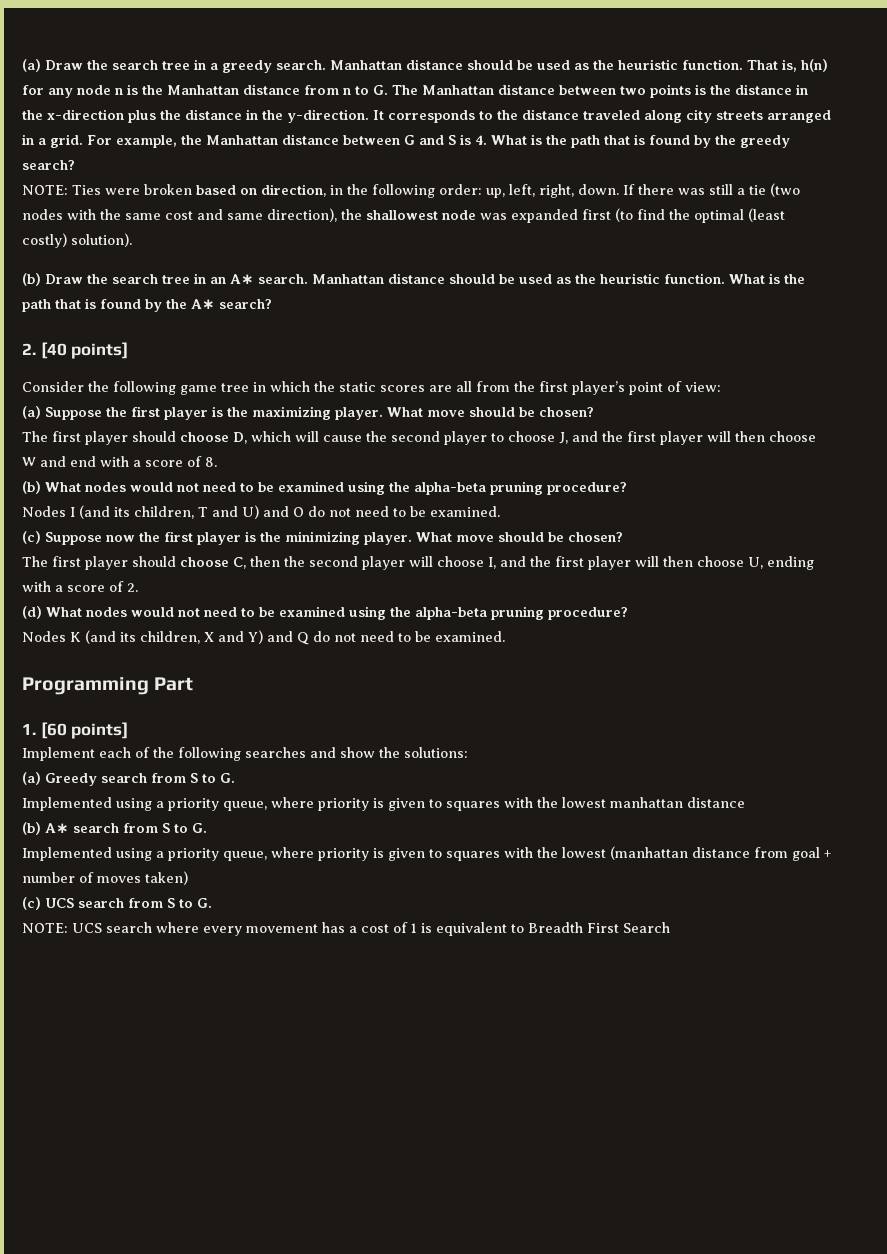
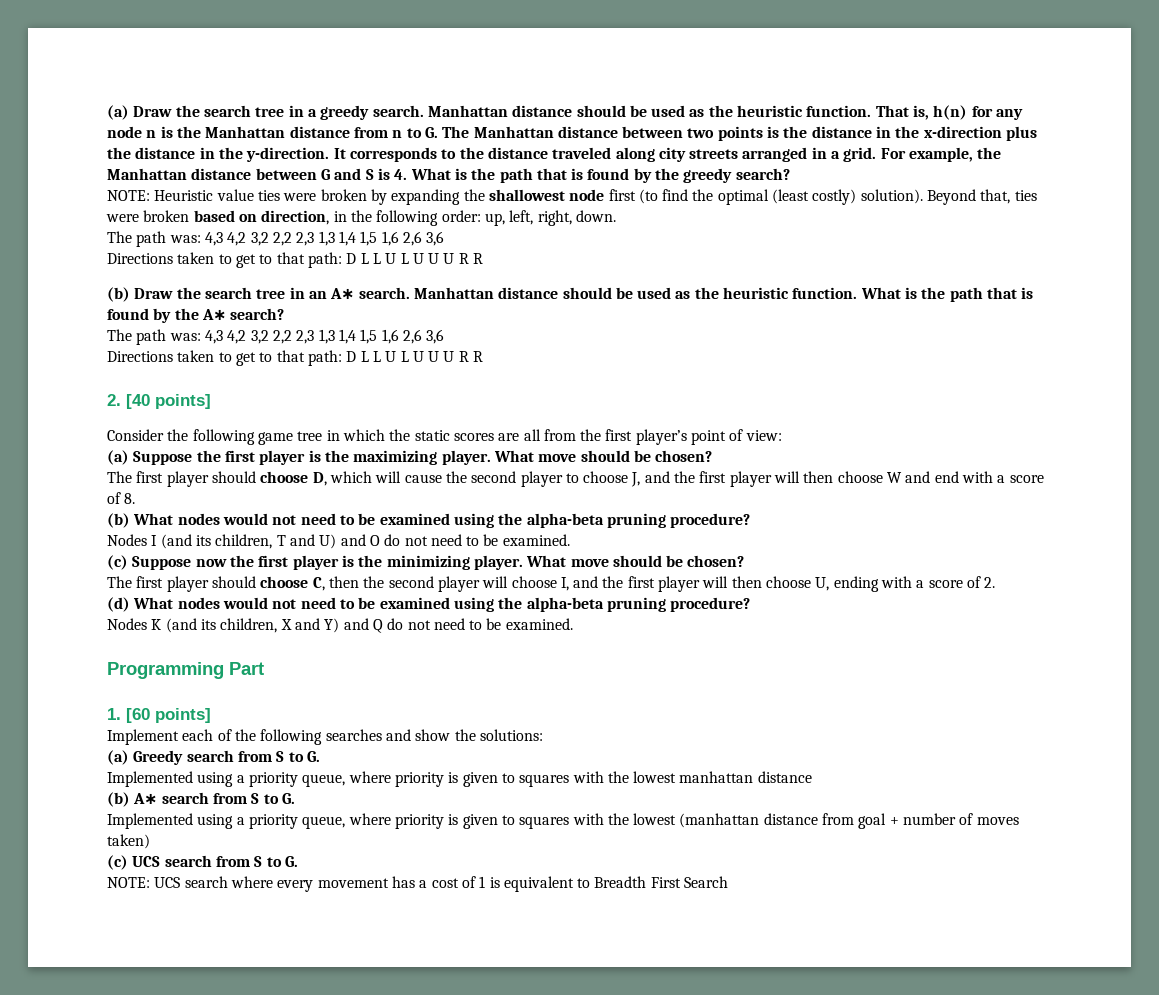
- NOTE: Ties were broken based on direction, in the following order: up, left, right, down. If there was still a tie (two nodes with the same cost and same direction), the shallowest node was expanded first (to find the optimal (least costly) solution).
+ NOTE: Heuristic value ties were broken by expanding the shallowest node first (to find the optimal (least costly) solution). Beyond that, ties were broken based on direction, in the following order: up, left, right, down.
+ The path was: 4,3 4,2 3,2 2,2 2,3 1,3 1,4 1,5 1,6 2,6 3,6
+ Directions taken to get to that path: D L L U L U U U R R
  What is the path that is found by the A∗ search?
+ The path was: 4,3 4,2 3,2 2,2 2,3 1,3 1,4 1,5 1,6 2,6 3,6
+ Directions taken to get to that path: D L L U L U U U R R

